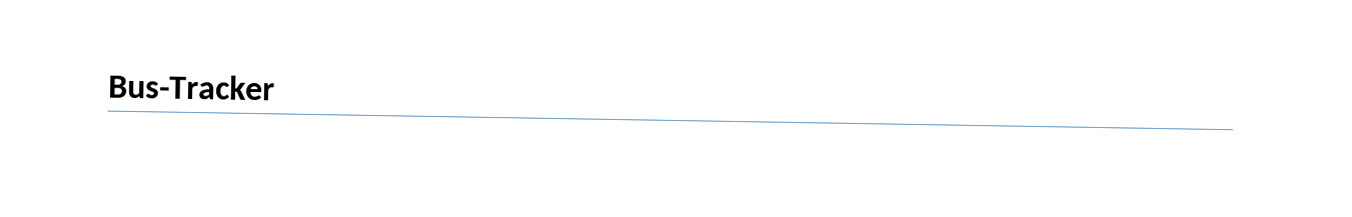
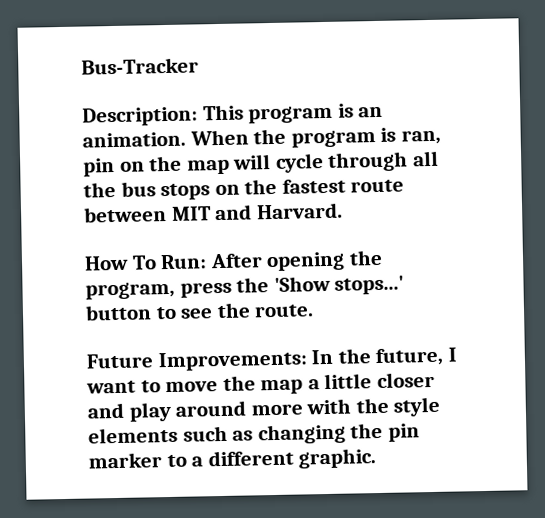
+ Description: This program is an animation. When the program is ran, pin on the map will cycle through all the bus stops on the fastest route between MIT and Harvard.
+ How To Run: After opening the program, press the 'Show stops...' button to see the route.
+ Future Improvements: In the future, I want to move the map a little closer and play around more with the style elements such as changing the pin marker to a different graphic.

